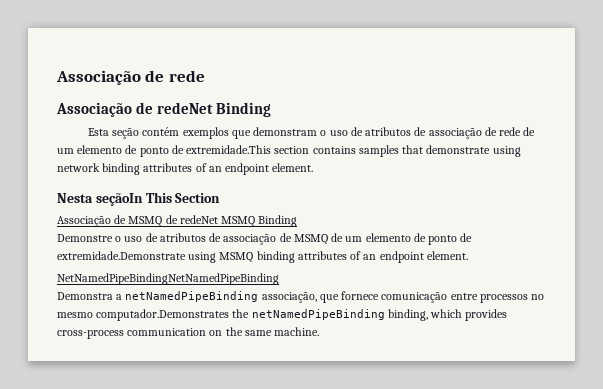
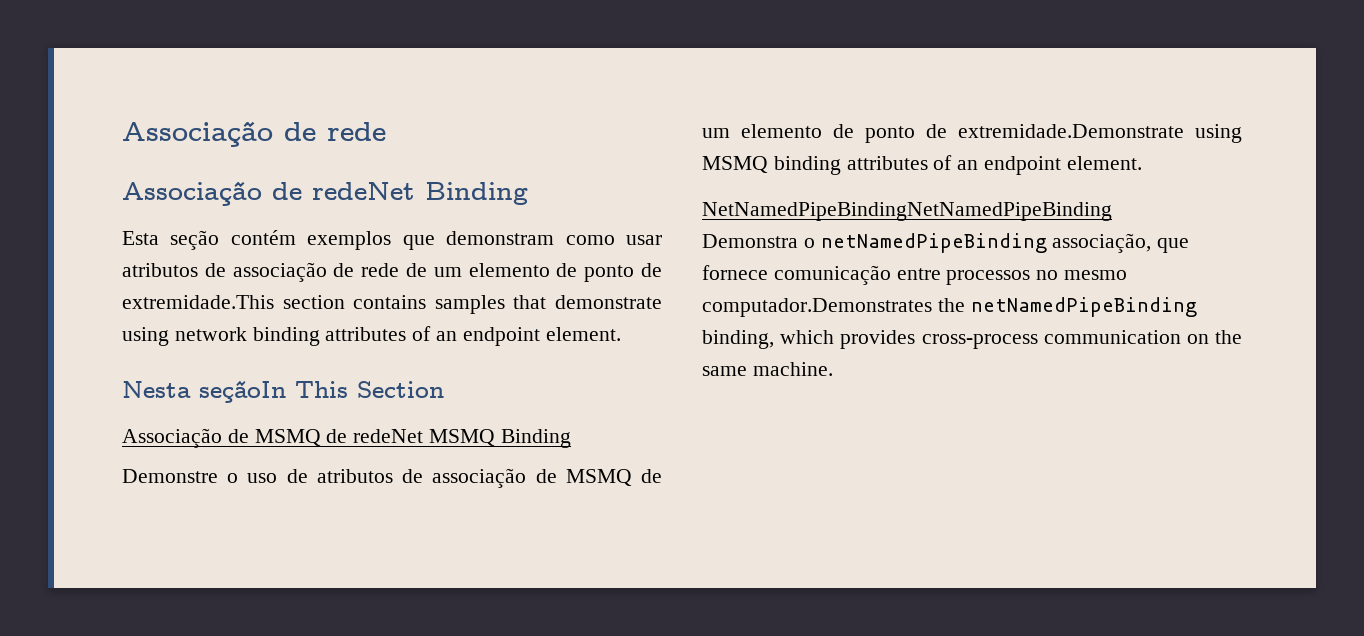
- Esta seção contém exemplos que demonstram o uso de atributos de associação de rede de um elemento de ponto de extremidade.This section contains samples that demonstrate using network binding attributes of an endpoint element.
+ Esta seção contém exemplos que demonstram como usar atributos de associação de rede de um elemento de ponto de extremidade.This section contains samples that demonstrate using network binding attributes of an endpoint element.
- Demonstra a netNamedPipeBinding associação, que fornece comunicação entre processos no mesmo computador.Demonstrates the netNamedPipeBinding binding, which provides cross-process communication on the same machine.
+ Demonstra o netNamedPipeBinding associação, que fornece comunicação entre processos no mesmo computador.Demonstrates the netNamedPipeBinding binding, which provides cross-process communication on the same machine.

